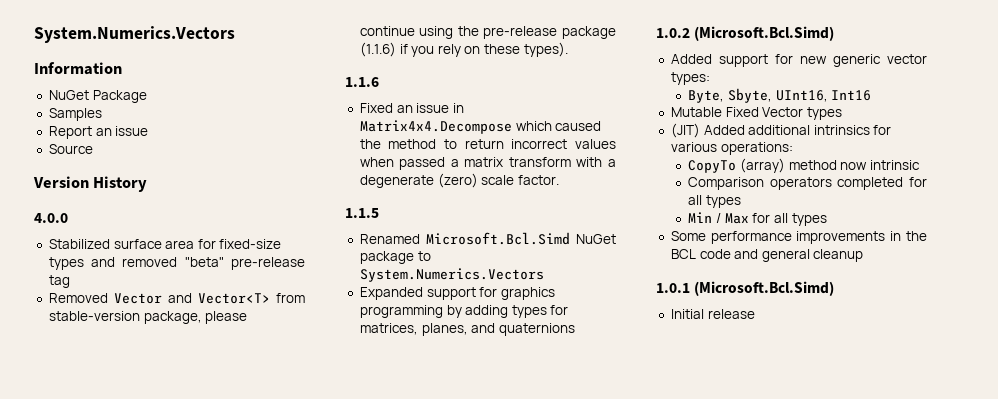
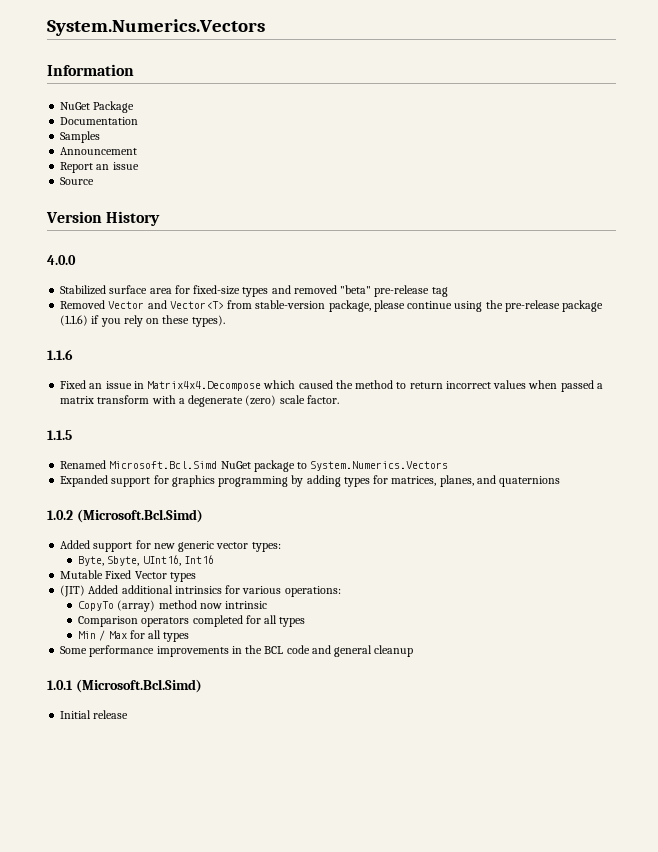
+ Documentation
+ Announcement

